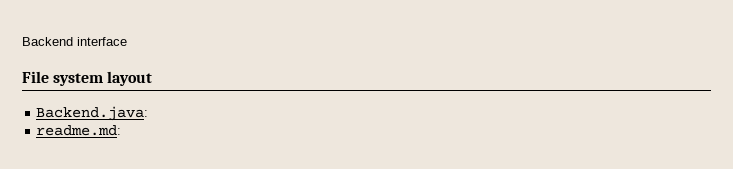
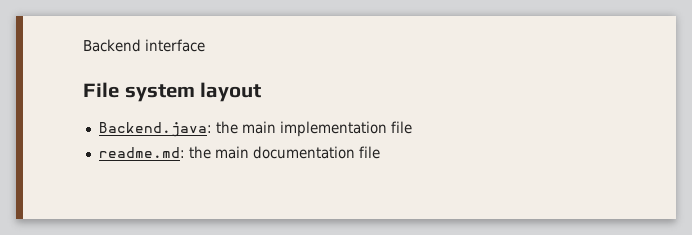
- Backend.java:
- readme.md:
+ Backend.java: the main implementation file
+ readme.md: the main documentation file

